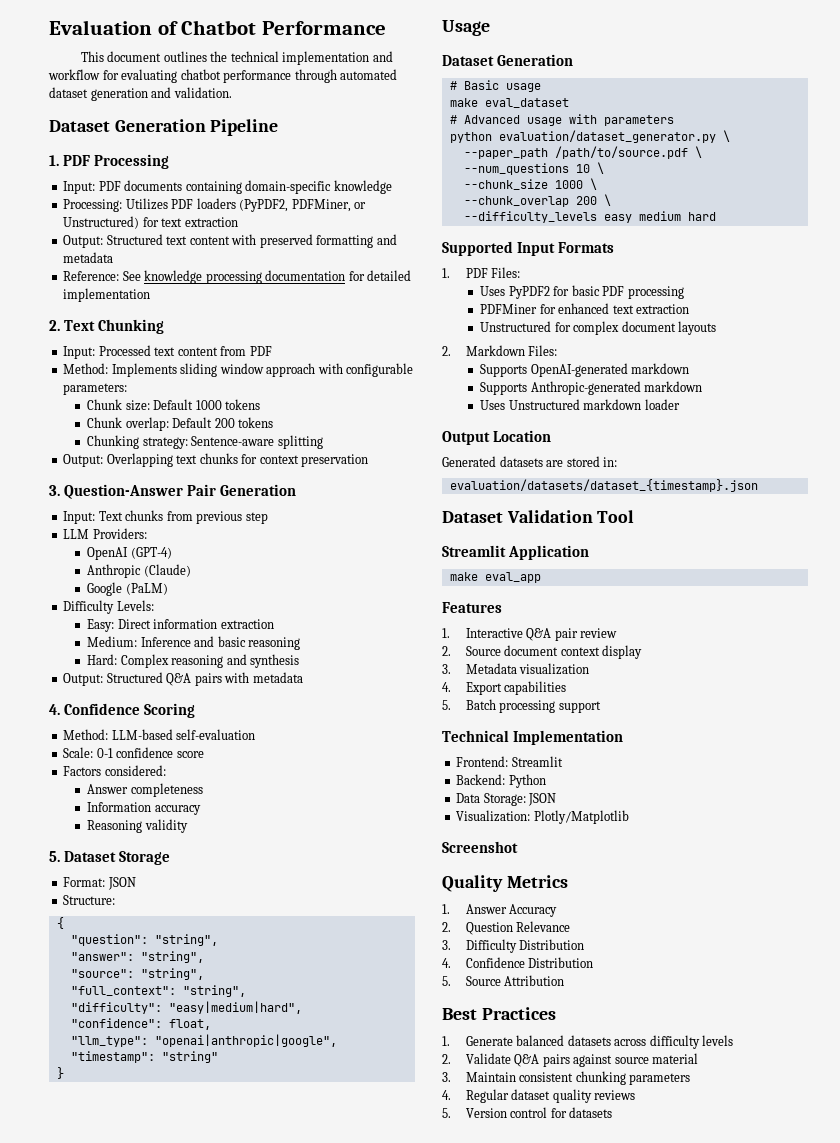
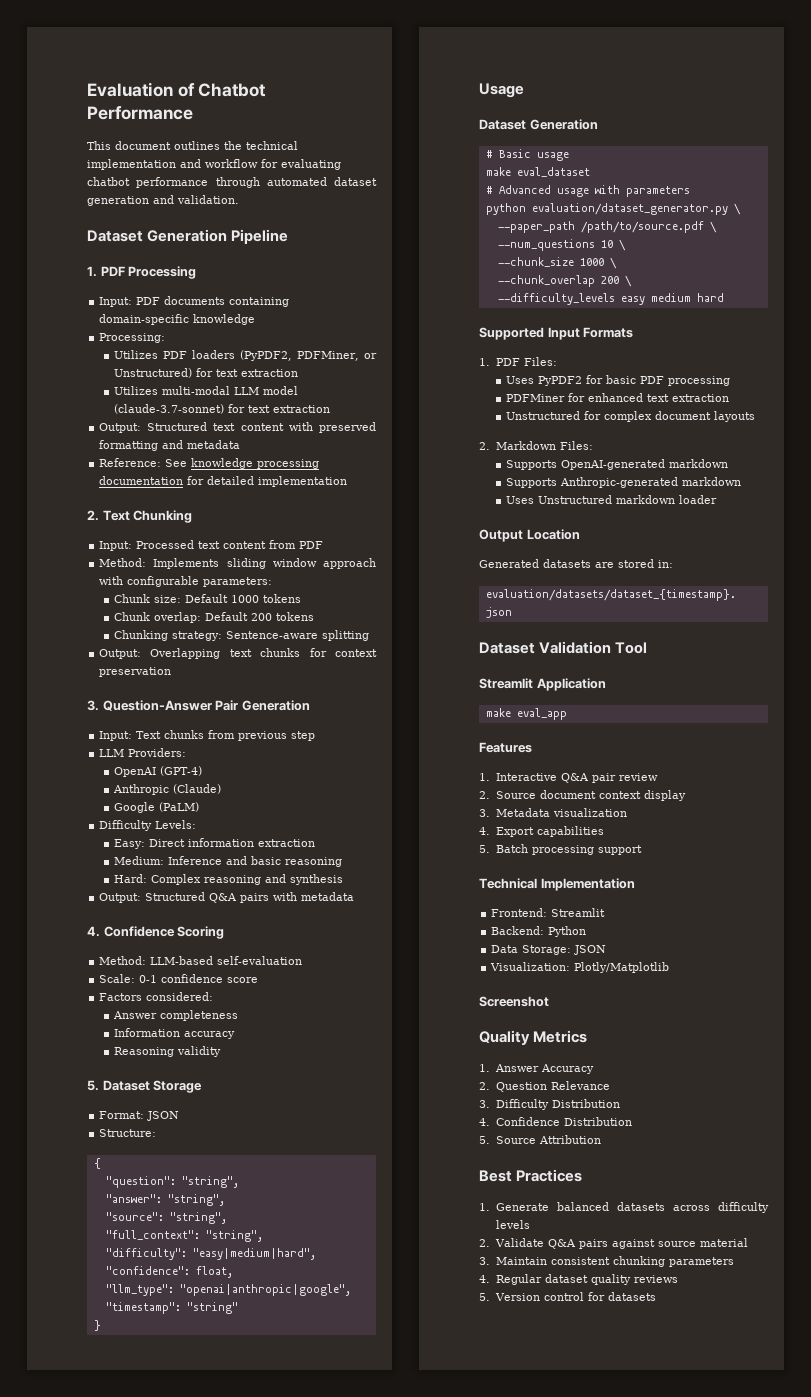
- Processing: Utilizes PDF loaders (PyPDF2, PDFMiner, or Unstructured) for text extraction
+ Processing:
+ Utilizes PDF loaders (PyPDF2, PDFMiner, or Unstructured) for text extraction
+ Utilizes multi-modal LLM model (claude-3.7-sonnet) for text extraction

